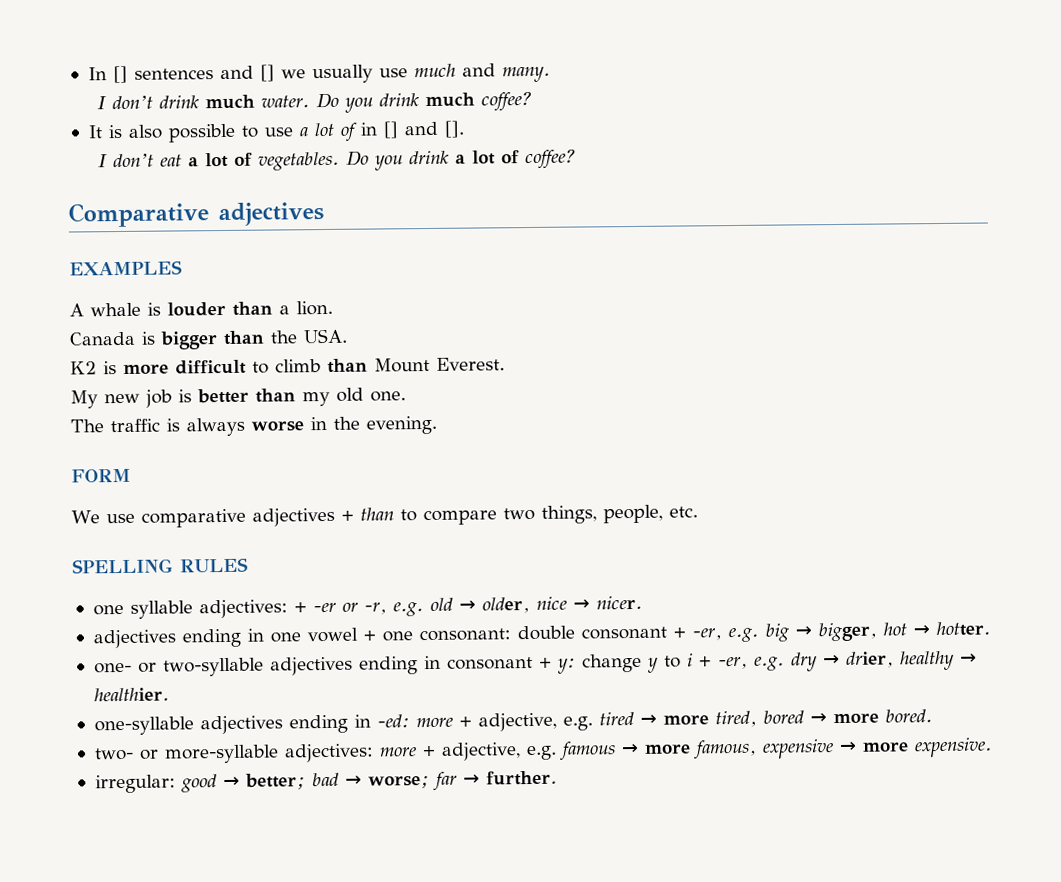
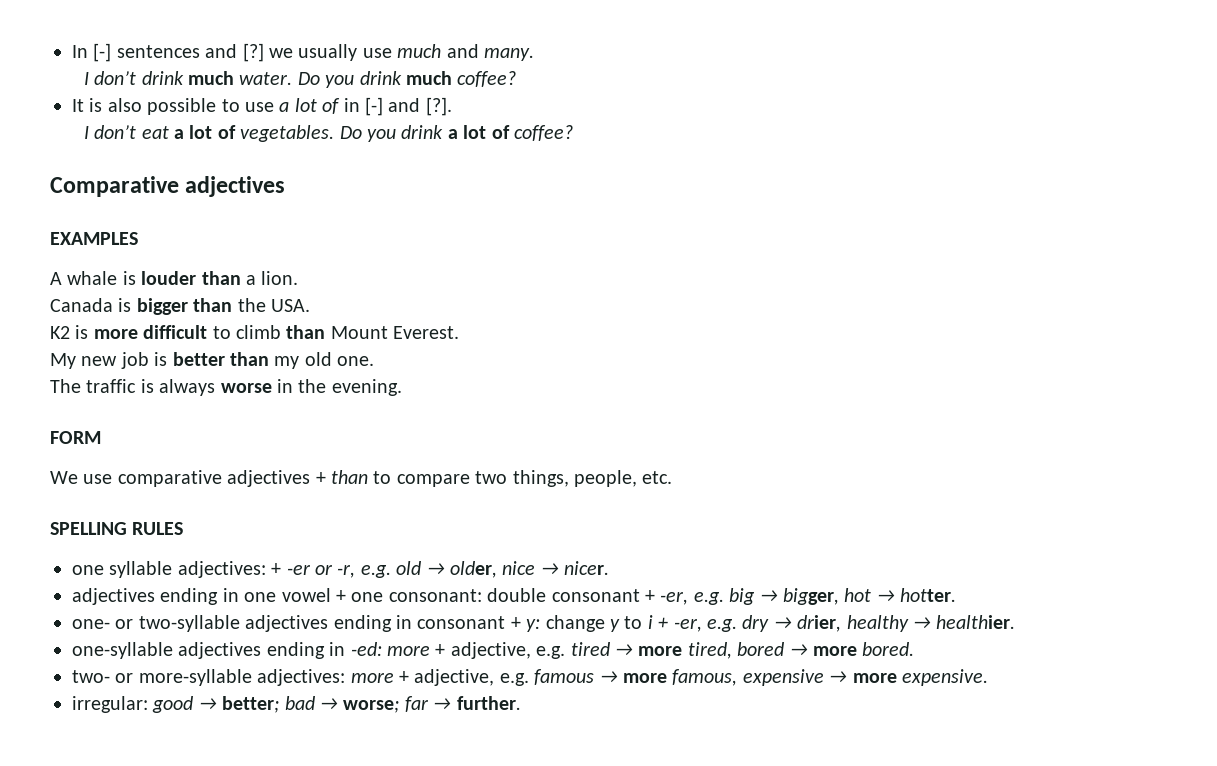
- In [] sentences and [] we usually use much and many.
+ In [-] sentences and [?] we usually use much and many.
- It is also possible to use a lot of in [] and [].
+ It is also possible to use a lot of in [-] and [?].

